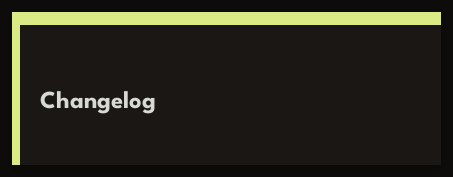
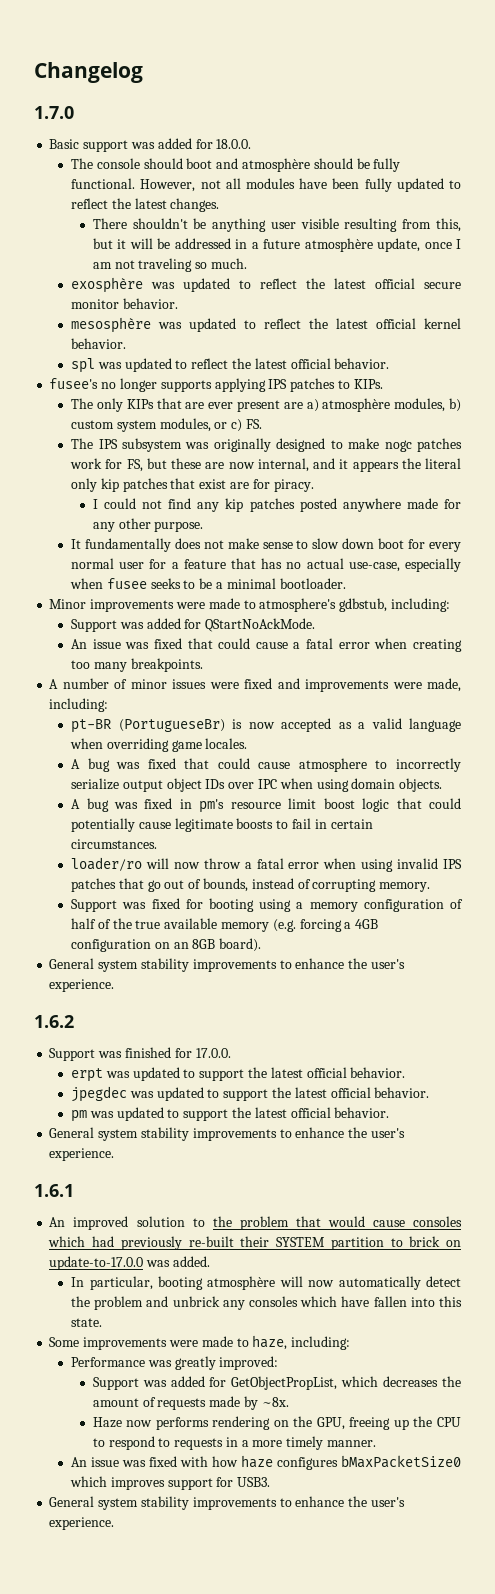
+ 1.7.0
+ Basic support was added for 18.0.0.
+ The console should boot and atmosphère should be fully functional. However, not all modules have been fully updated to reflect the latest changes.
+ There shouldn't be anything user visible resulting from this, but it will be addressed in a future atmosphère update, once I am not traveling so much.
+ exosphère was updated to reflect the latest official secure monitor behavior.
+ mesosphère was updated to reflect the latest official kernel behavior.
+ spl was updated to reflect the latest official behavior.
+ fusee's no longer supports applying IPS patches to KIPs.
+ The only KIPs that are ever present are a) atmosphère modules, b) custom system modules, or c) FS.
+ The IPS subsystem was originally designed to make nogc patches work for FS, but these are now internal, and it appears the literal only kip patches that exist are for piracy.
+ I could not find any kip patches posted anywhere made for any other purpose.
+ It fundamentally does not make sense to slow down boot for every normal user for a feature that has no actual use-case, especially when fusee seeks to be a minimal bootloader.
+ Minor improvements were made to atmosphere's gdbstub, including:
+ Support was added for QStartNoAckMode.
+ An issue was fixed that could cause a fatal error when creating too many breakpoints.
+ A number of minor issues were fixed and improvements were made, including:
+ pt-BR (PortugueseBr) is now accepted as a valid language when overriding game locales.
+ A bug was fixed that could cause atmosphere to incorrectly serialize output object IDs over IPC when using domain objects.
+ A bug was fixed in pm's resource limit boost logic that could potentially cause legitimate boosts to fail in certain circumstances.
+ loader/ro will now throw a fatal error when using invalid IPS patches that go out of bounds, instead of corrupting memory.
+ Support was fixed for booting using a memory configuration of half of the true available memory (e.g. forcing a 4GB configuration on an 8GB board).
+ General system stability improvements to enhance the user's experience.
+ 1.6.2
+ Support was finished for 17.0.0.
+ erpt was updated to support the latest official behavior.
+ jpegdec was updated to support the latest official behavior.
+ pm was updated to support the latest official behavior.
+ General system stability improvements to enhance the user's experience.
+ 1.6.1
+ An improved solution to the problem that would cause consoles which had previously re-built their SYSTEM partition to brick on update-to-17.0.0 was added.
+ In particular, booting atmosphère will now automatically detect the problem and unbrick any consoles which have fallen into this state.
+ Some improvements were made to haze, including:
+ Performance was greatly improved:
+ Support was added for GetObjectPropList, which decreases the amount of requests made by ~8x.
+ Haze now performs rendering on the GPU, freeing up the CPU to respond to requests in a more timely manner.
+ An issue was fixed with how haze configures bMaxPacketSize0 which improves support for USB3.
+ General system stability improvements to enhance the user's experience.

